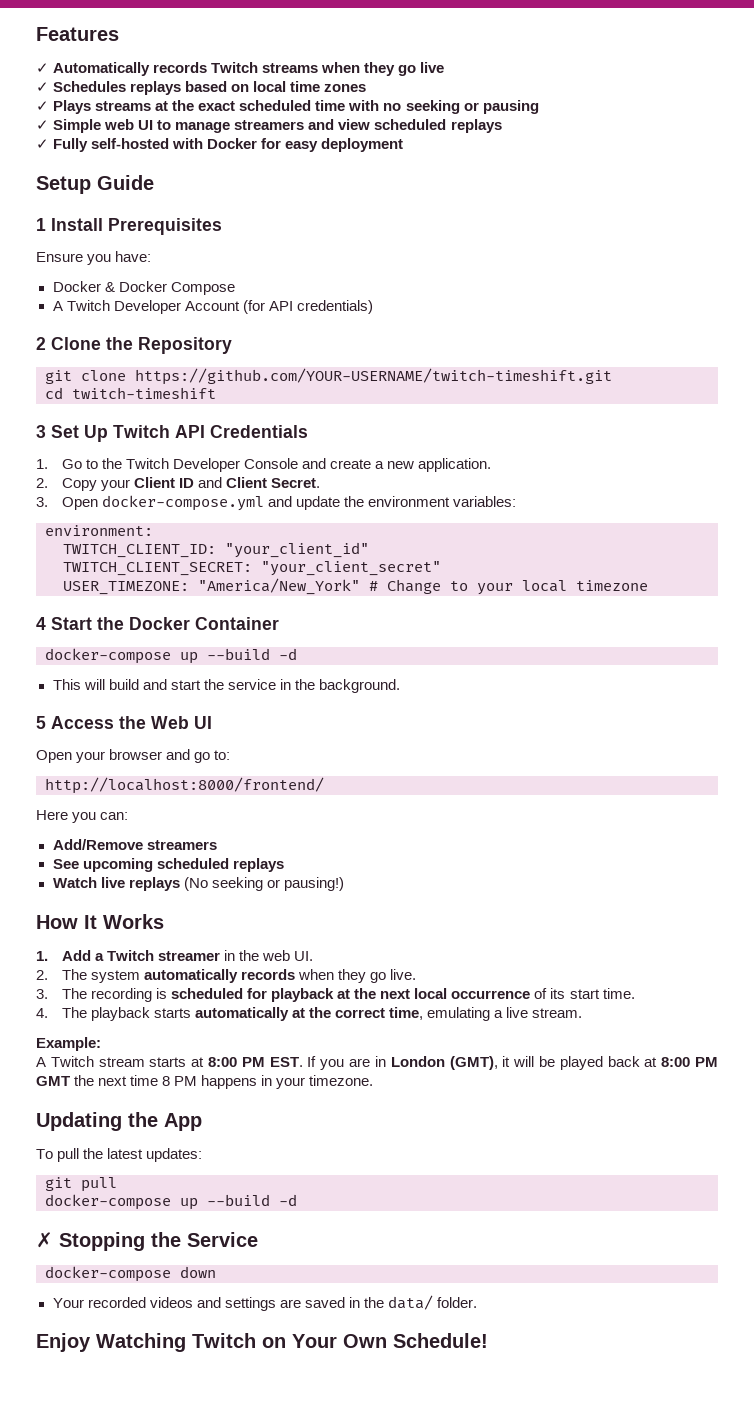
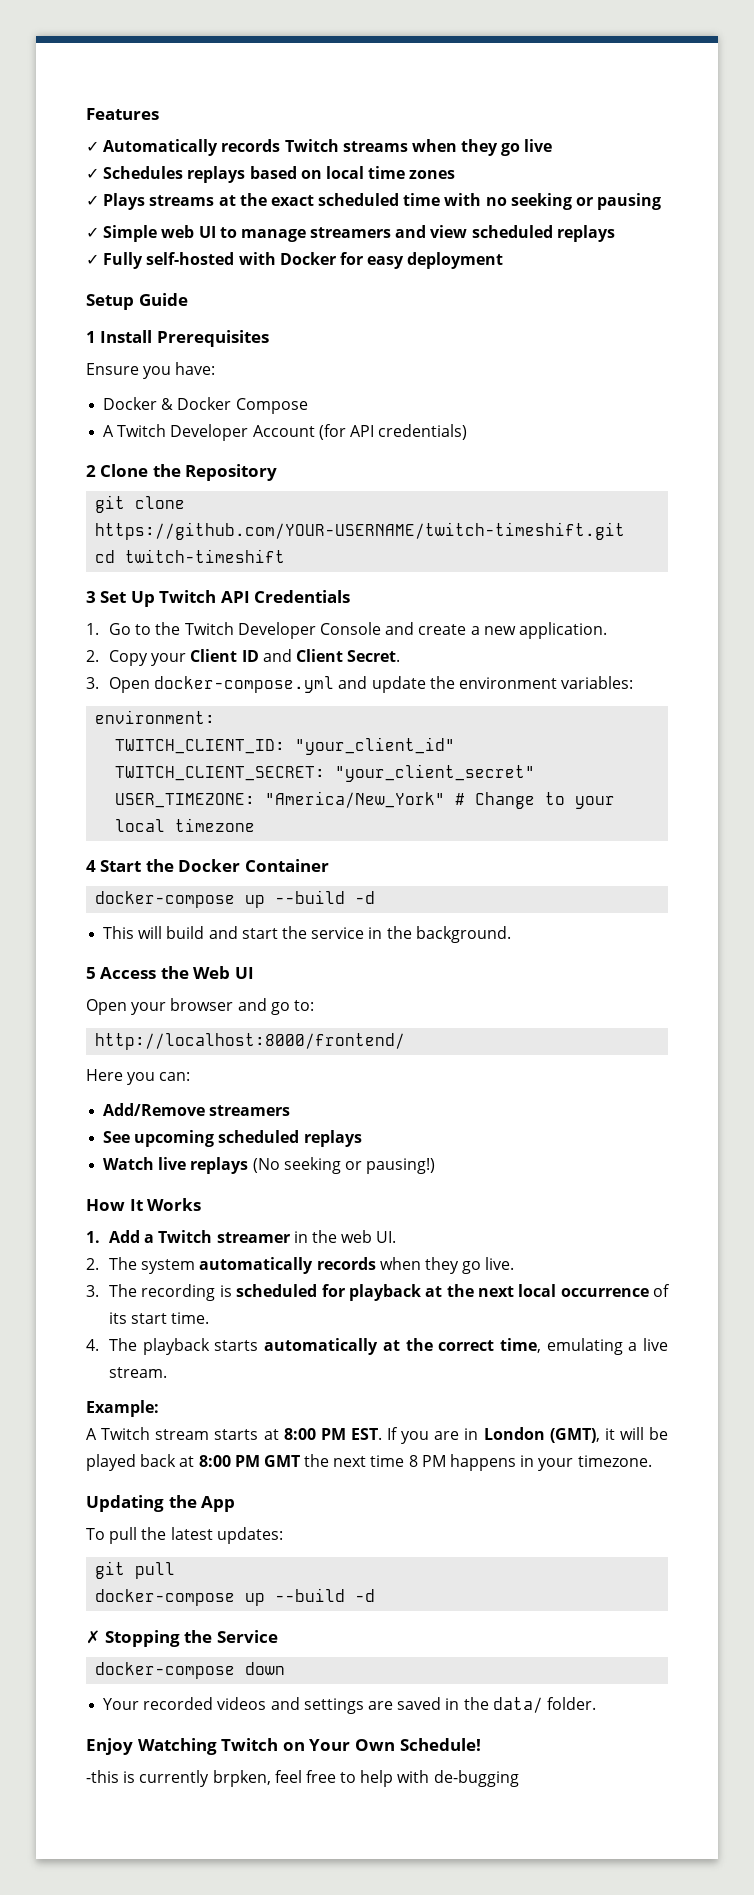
+ -this is currently brpken, feel free to help with de-bugging

